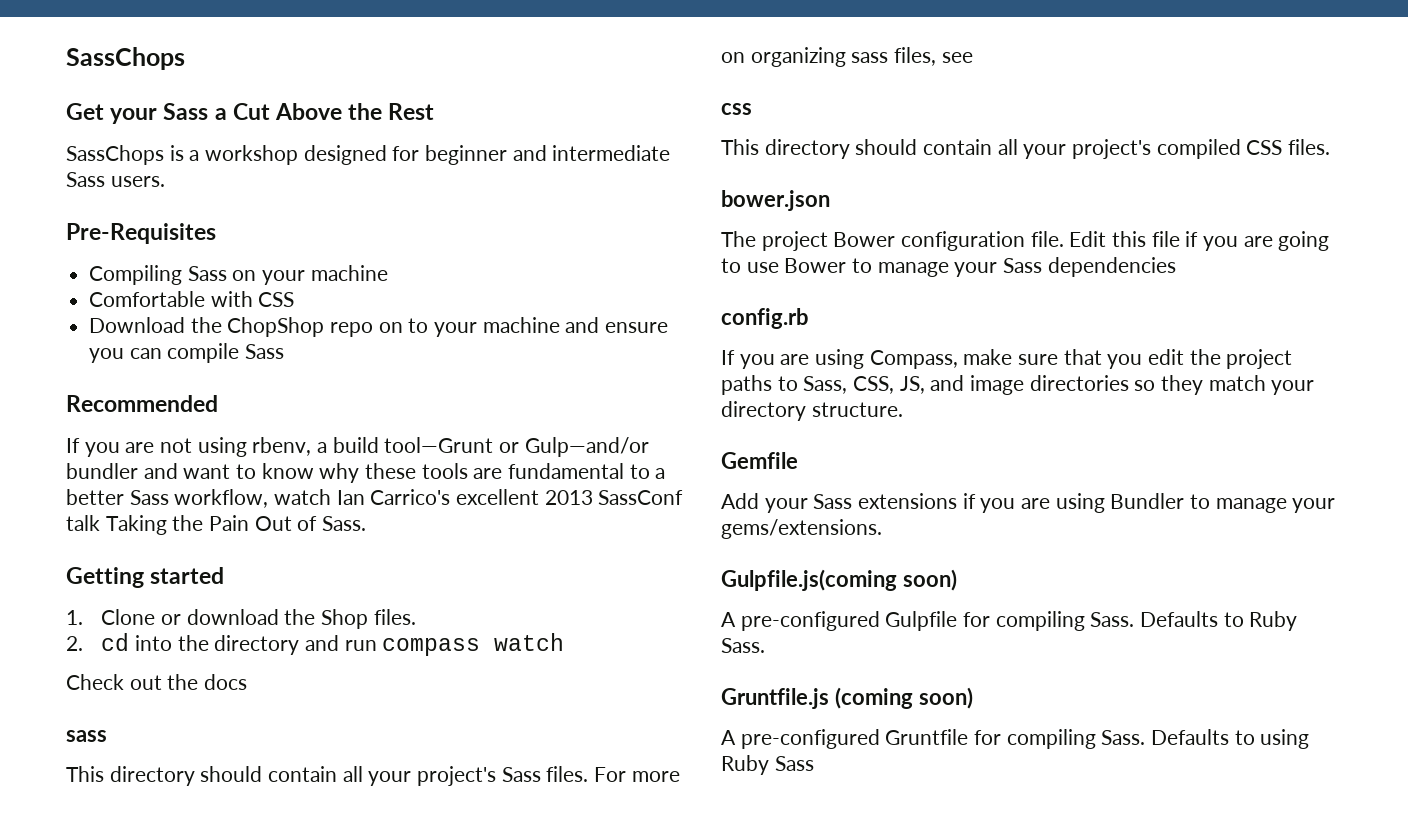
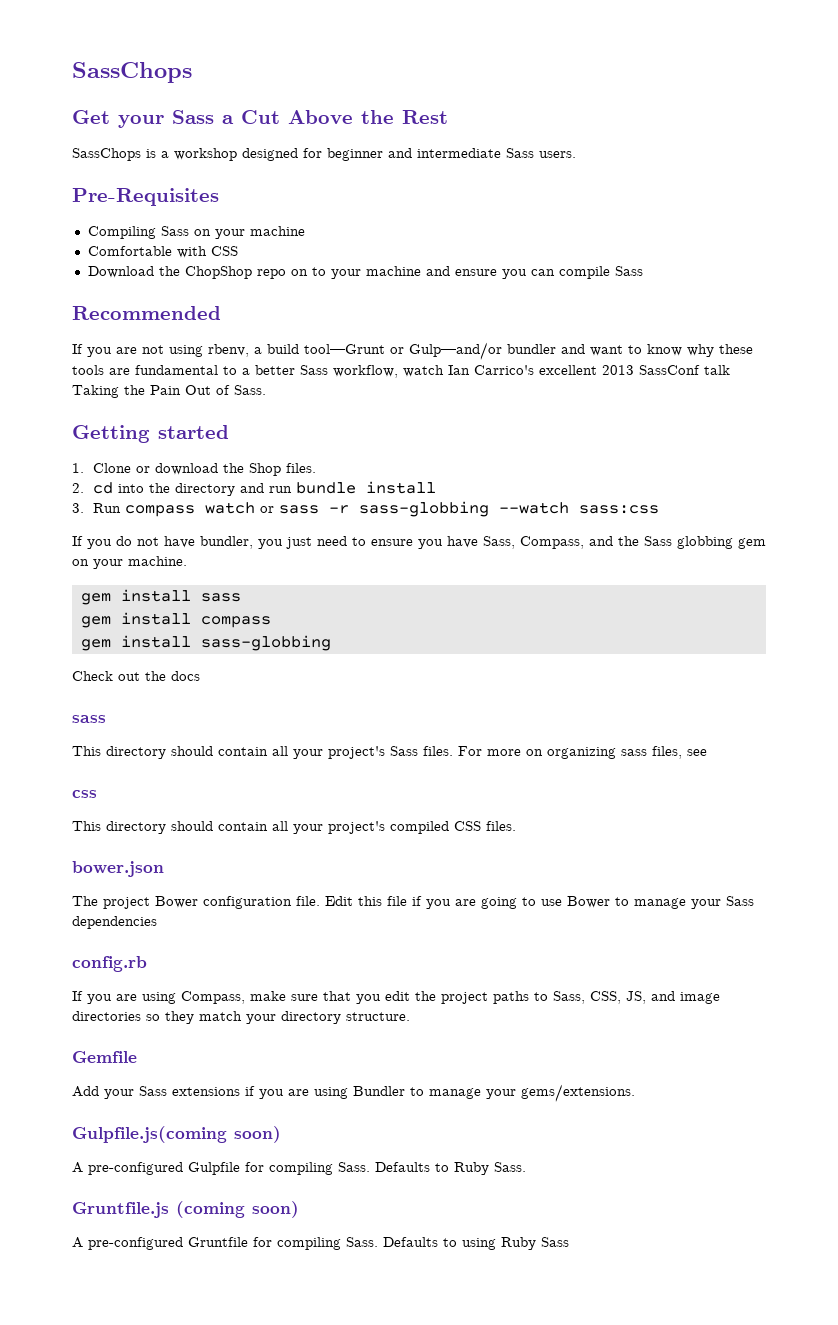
- 2. cd into the directory and run compass watch
+ 2. cd into the directory and run bundle install
+ 3. Run compass watch or sass -r sass-globbing --watch sass:css
+ If you do not have bundler, you just need to ensure you have Sass, Compass, and the Sass globbing gem on your machine.
+ gem install sass
+ gem install compass
+ gem install sass-globbing

